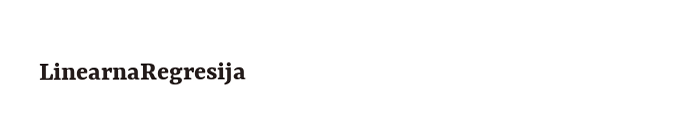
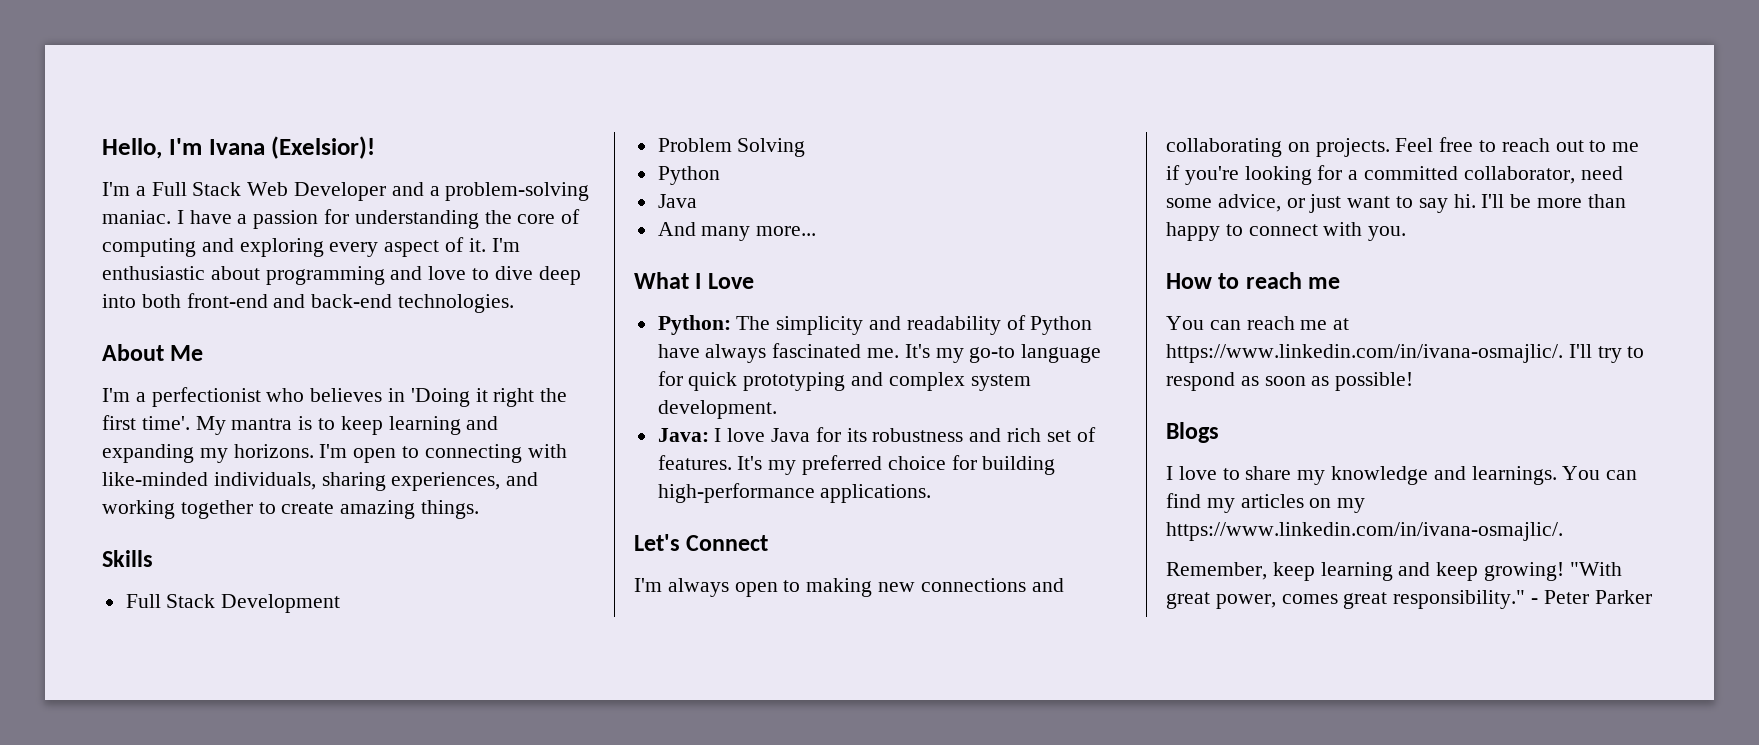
- LinearnaRegresija
+ Hello, I'm Ivana (Exelsior)!
+ I'm a Full Stack Web Developer and a problem-solving maniac. I have a passion for understanding the core of computing and exploring every aspect of it. I'm enthusiastic about programming and love to dive deep into both front-end and back-end technologies.
+ About Me
+ I'm a perfectionist who believes in 'Doing it right the first time'. My mantra is to keep learning and expanding my horizons. I'm open to connecting with like-minded individuals, sharing experiences, and working together to create amazing things.
+ Skills
+ Full Stack Development
+ Problem Solving
+ Python
+ Java
+ And many more...
+ What I Love
+ Python: The simplicity and readability of Python have always fascinated me. It's my go-to language for quick prototyping and complex system development.
+ Java: I love Java for its robustness and rich set of features. It's my preferred choice for building high-performance applications.
+ Let's Connect
+ I'm always open to making new connections and collaborating on projects. Feel free to reach out to me if you're looking for a committed collaborator, need some advice, or just want to say hi. I'll be more than happy to connect with you.
+ How to reach me
+ You can reach me at https://www.linkedin.com/in/ivana-osmajlic/. I'll try to respond as soon as possible!
+ Blogs
+ I love to share my knowledge and learnings. You can find my articles on my https://www.linkedin.com/in/ivana-osmajlic/.
+ Remember, keep learning and keep growing! "With great power, comes great responsibility." - Peter Parker

